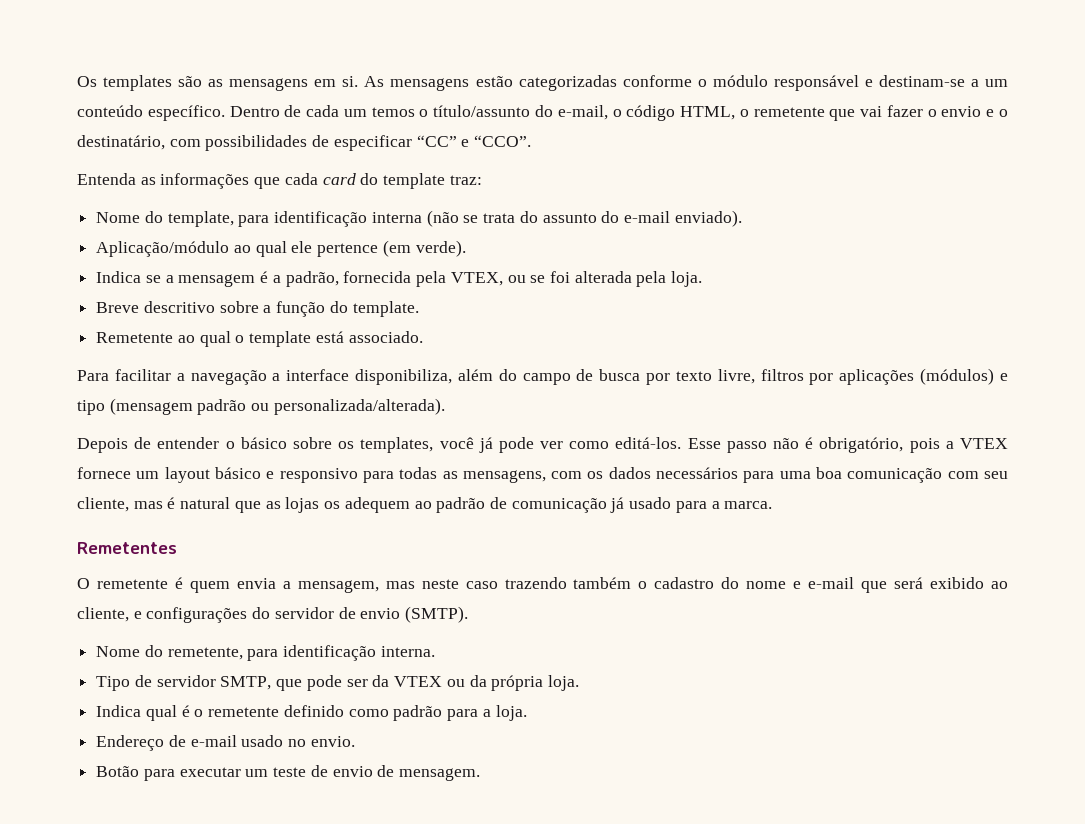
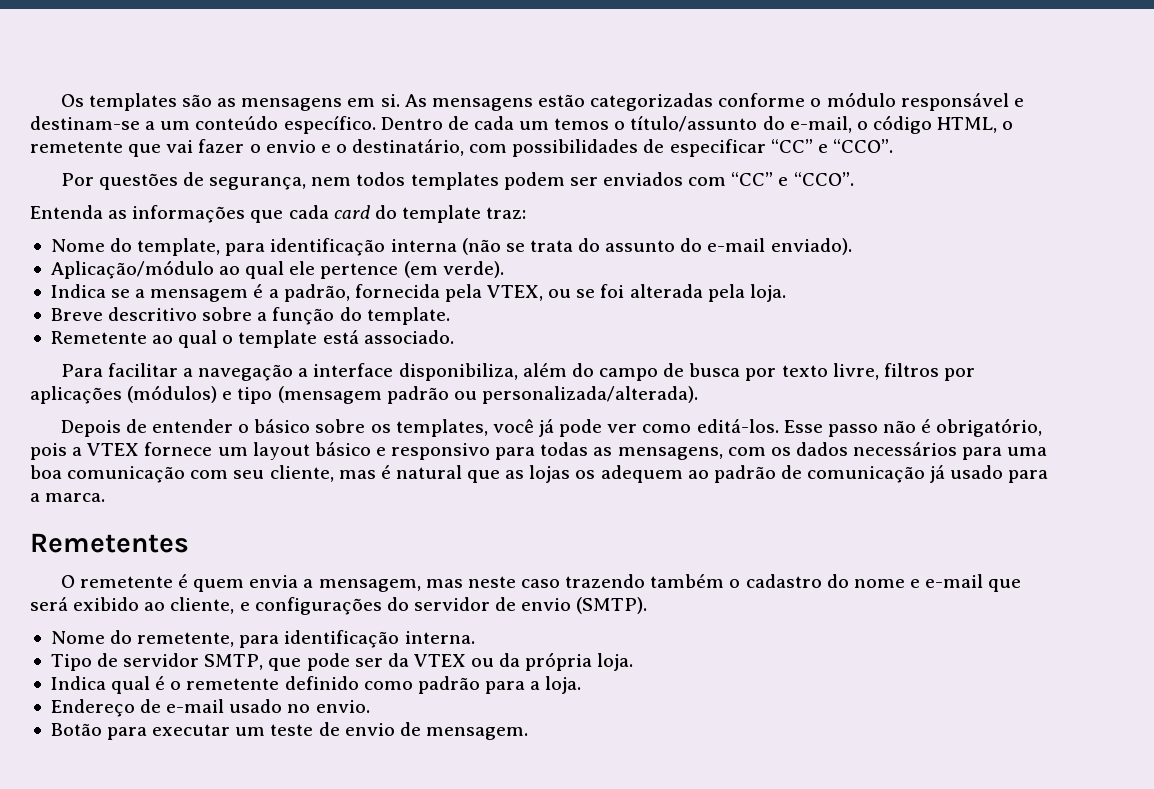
+ Por questões de segurança, nem todos templates podem ser enviados com “CC” e “CCO”.

